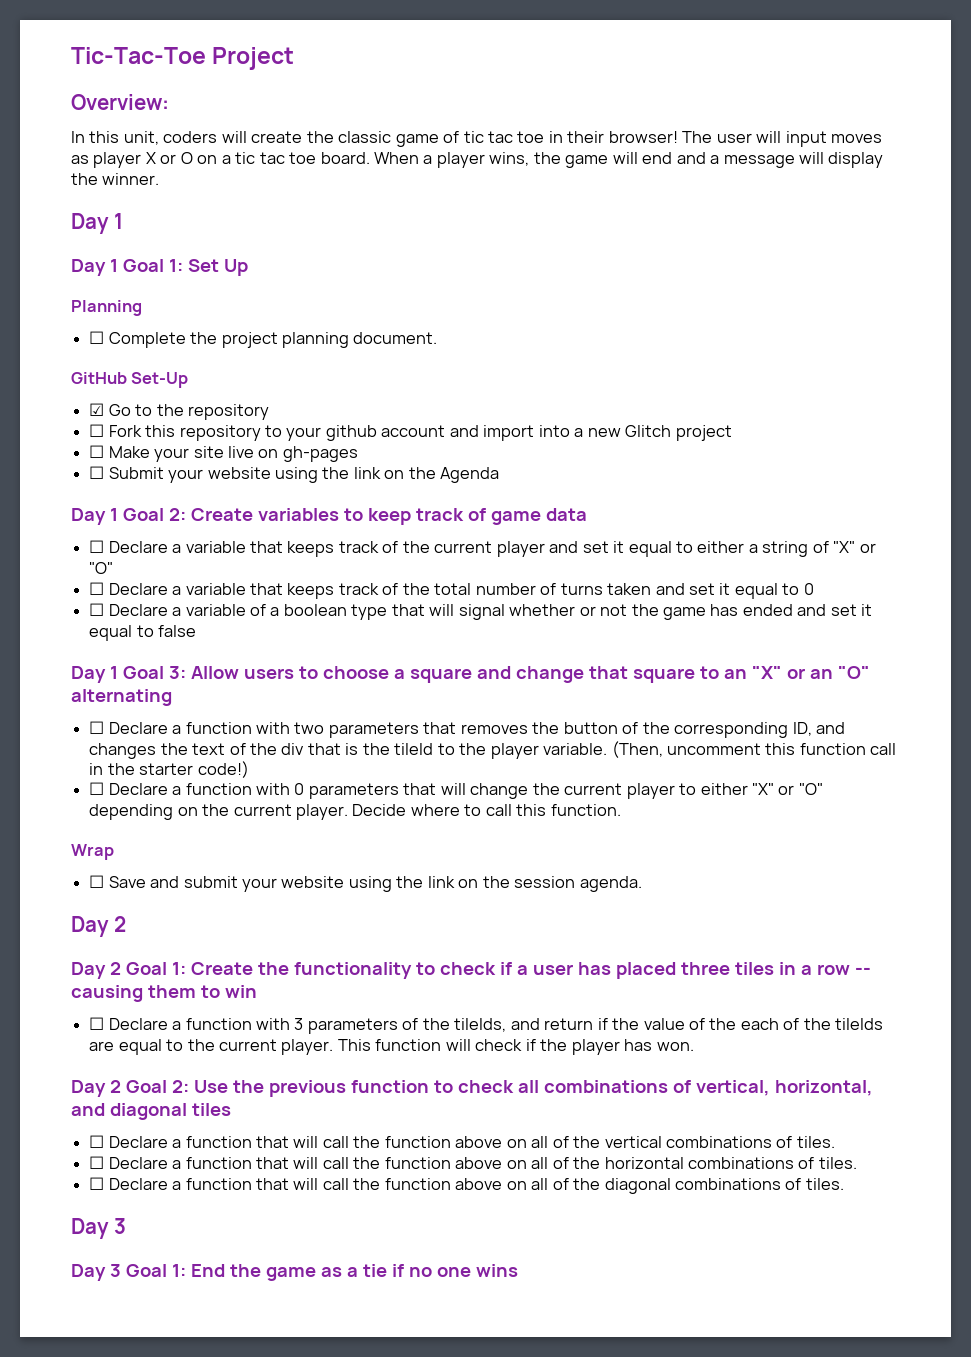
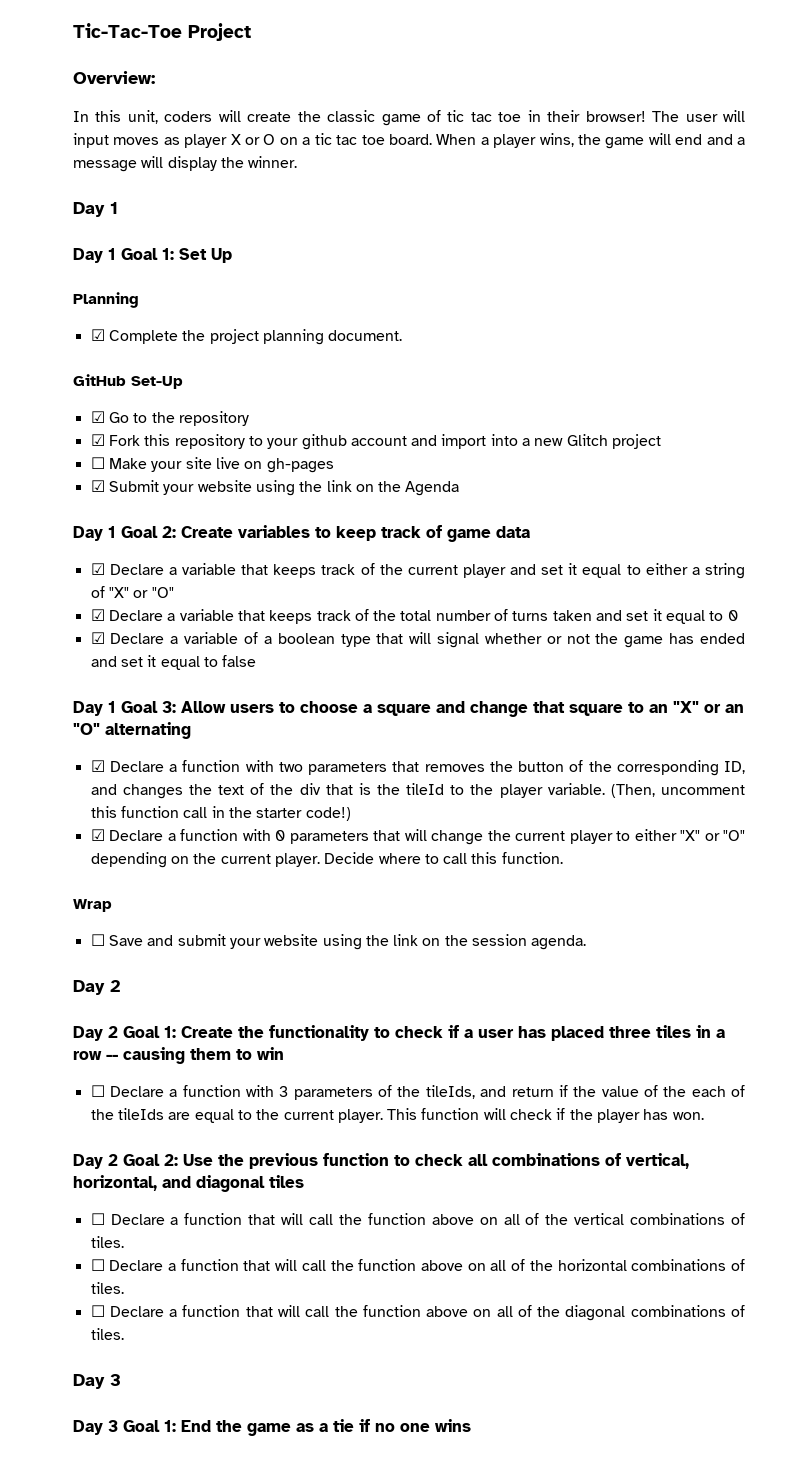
- ☐ Complete the project planning document.
+ ☑ Complete the project planning document.
- ☐ Fork this repository to your github account and import into a new Glitch project
+ ☑ Fork this repository to your github account and import into a new Glitch project
- ☐ Submit your website using the link on the Agenda
+ ☑ Submit your website using the link on the Agenda
- ☐ Declare a variable that keeps track of the current player and set it equal to either a string of "X" or "O"
+ ☑ Declare a variable that keeps track of the current player and set it equal to either a string of "X" or "O"
- ☐ Declare a variable that keeps track of the total number of turns taken and set it equal to 0
+ ☑ Declare a variable that keeps track of the total number of turns taken and set it equal to 0
- ☐ Declare a variable of a boolean type that will signal whether or not the game has ended and set it equal to false
+ ☑ Declare a variable of a boolean type that will signal whether or not the game has ended and set it equal to false
- ☐ Declare a function with two parameters that removes the button of the corresponding ID, and changes the text of the div that is the tileId to the player variable.
+ ☑ Declare a function with two parameters that removes the button of the corresponding ID, and changes the text of the div that is the tileId to the player variable.
- ☐ Declare a function with 0 parameters that will change the current player to either "X" or "O" depending on the current player.
+ ☑ Declare a function with 0 parameters that will change the current player to either "X" or "O" depending on the current player.

